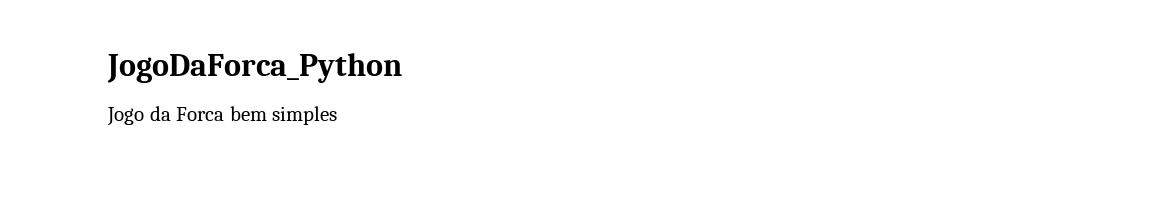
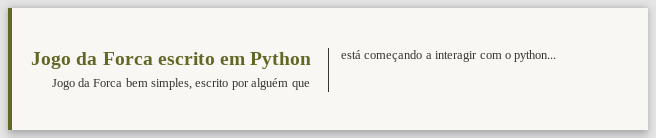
- JogoDaForca_Python
- Jogo da Forca bem simples
+ Jogo da Forca escrito em Python
+ Jogo da Forca bem simples, escrito por alguém que está começando a interagir com o python...

